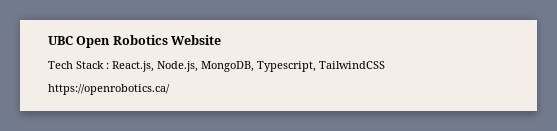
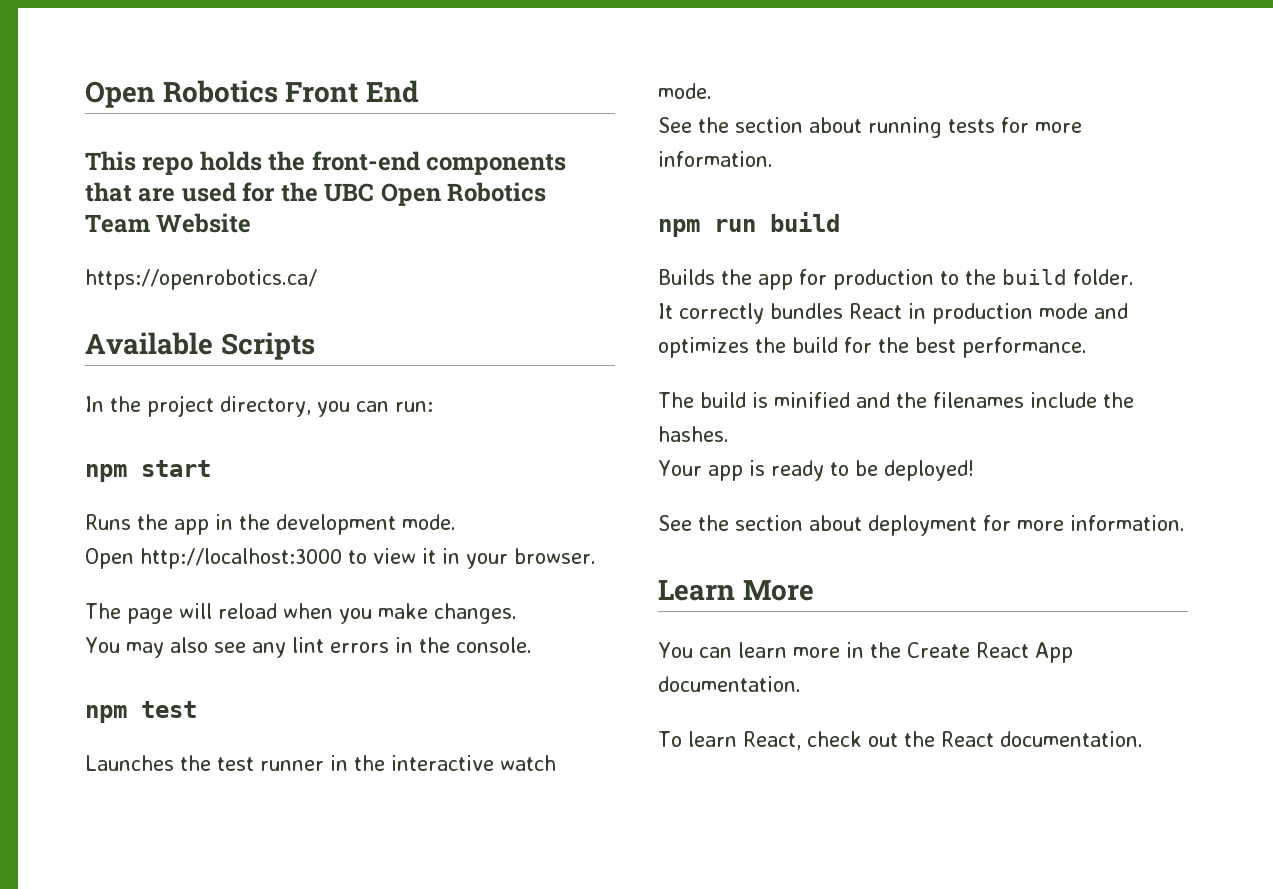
- UBC Open Robotics Website
+ Open Robotics Front End
+ This repo holds the front-end components that are used for the UBC Open Robotics Team Website
- Tech Stack : React.js, Node.js, MongoDB, Typescript, TailwindCSS
  https://openrobotics.ca/
+ Available Scripts
+ In the project directory, you can run:
+ npm start
+ Runs the app in the development mode.
+ Open http://localhost:3000 to view it in your browser.
+ The page will reload when you make changes.
+ You may also see any lint errors in the console.
+ npm test
+ Launches the test runner in the interactive watch mode.
+ See the section about running tests for more information.
+ npm run build
+ Builds the app for production to the build folder.
+ It correctly bundles React in production mode and optimizes the build for the best performance.
+ The build is minified and the filenames include the hashes.
+ Your app is ready to be deployed!
+ See the section about deployment for more information.
+ Learn More
+ You can learn more in the Create React App documentation.
+ To learn React, check out the React documentation.

